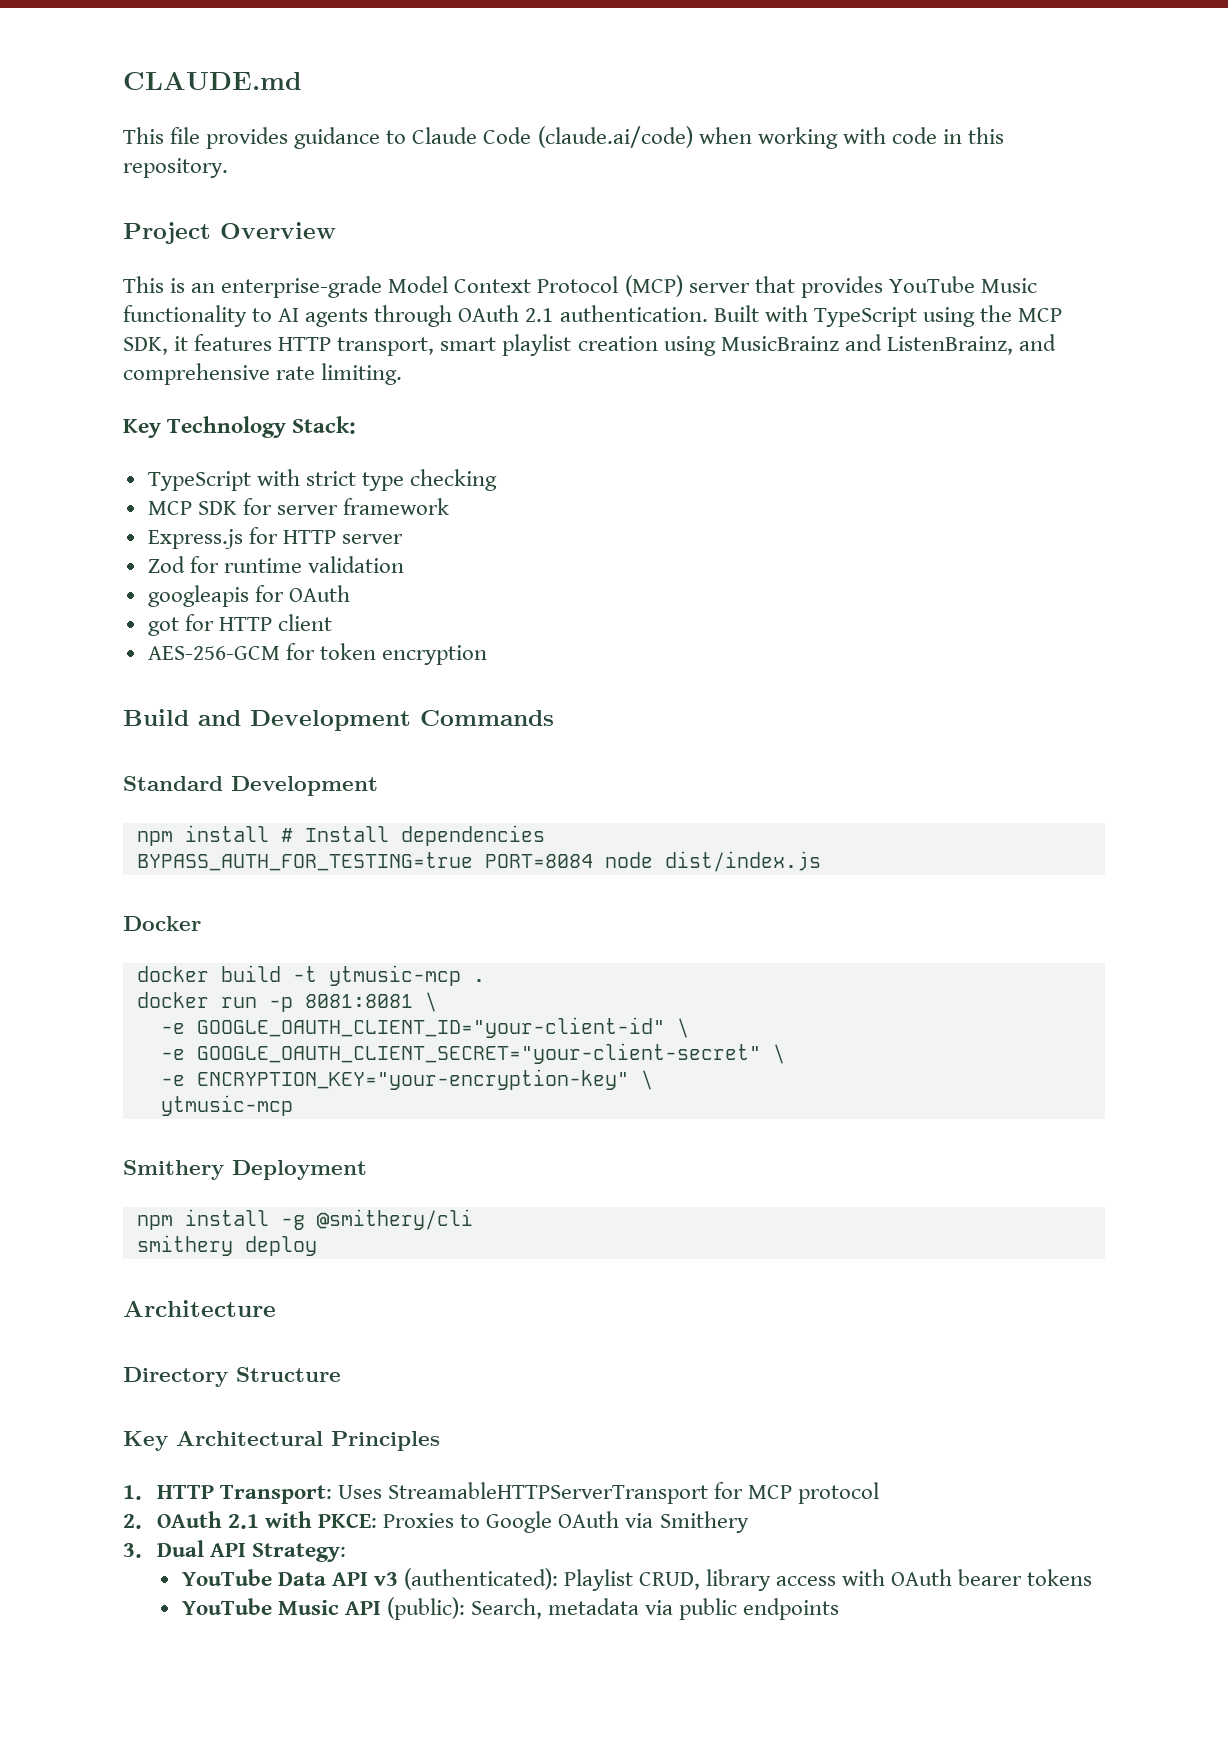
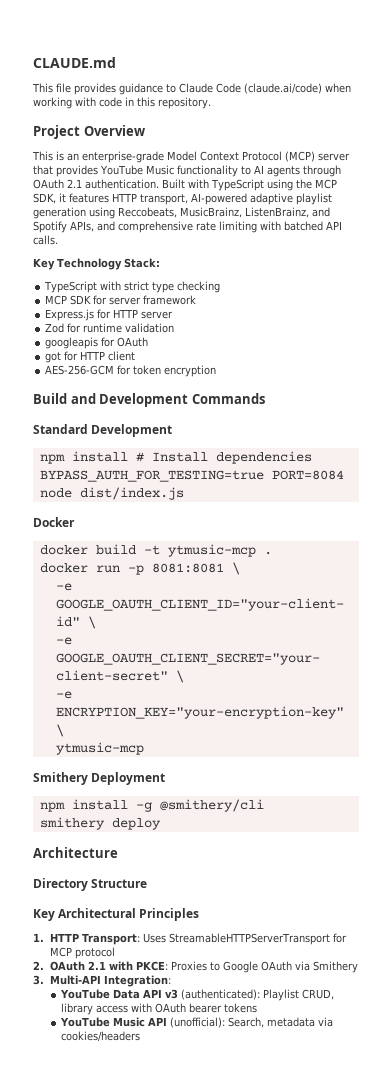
- Built with TypeScript using the MCP SDK, it features HTTP transport, smart playlist creation using MusicBrainz and ListenBrainz, and comprehensive rate limiting.
+ Built with TypeScript using the MCP SDK, it features HTTP transport, AI-powered adaptive playlist generation using Reccobeats, MusicBrainz, ListenBrainz, and Spotify APIs, and comprehensive rate limiting with batched API calls.
- 3. Dual API Strategy:
+ 3. Multi-API Integration:
- YouTube Music API (public): Search, metadata via public endpoints
+ YouTube Music API (unofficial): Search, metadata via cookies/headers

